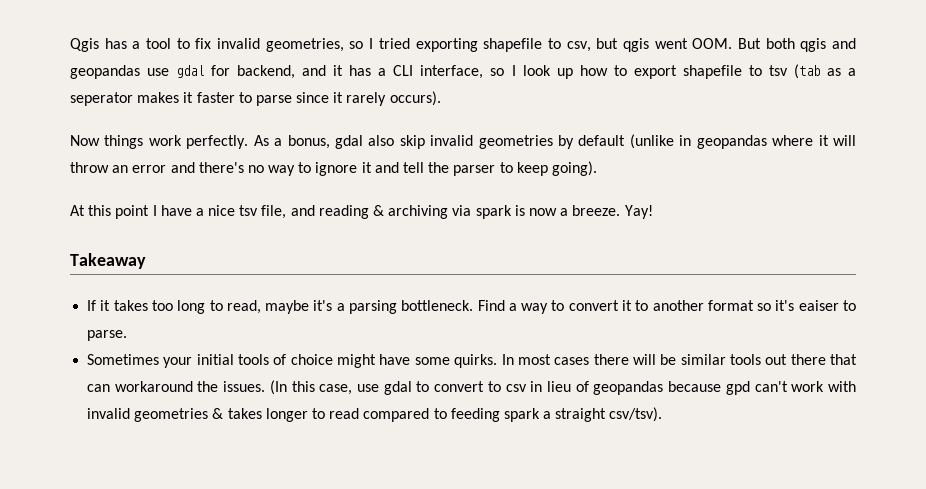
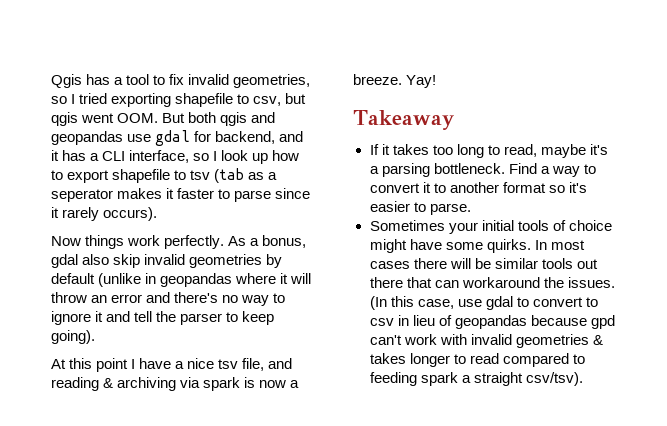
- Find a way to convert it to another format so it's eaiser to parse.
+ Find a way to convert it to another format so it's easier to parse.

